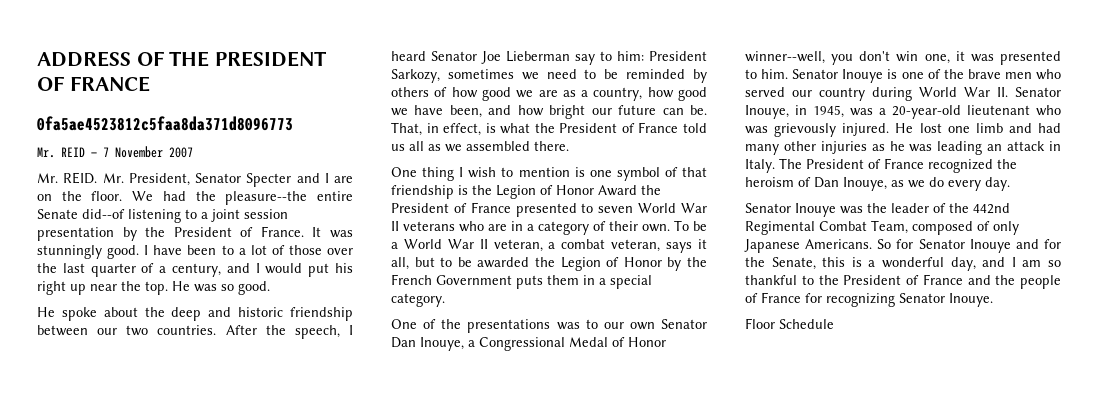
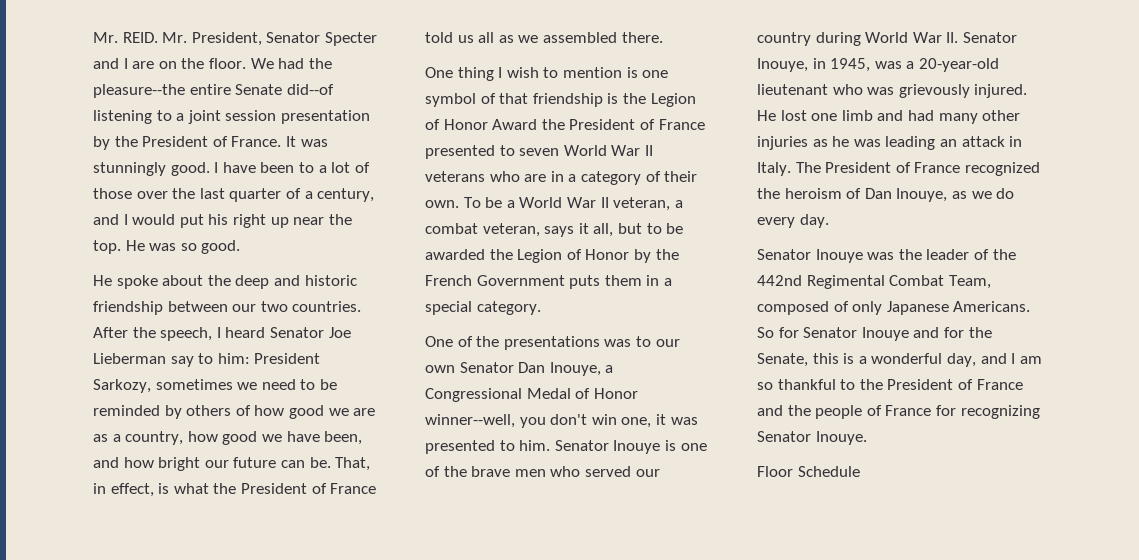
- ADDRESS OF THE PRESIDENT OF FRANCE
- 0fa5ae4523812c5faa8da371d8096773
- Mr. REID — 7 November 2007

